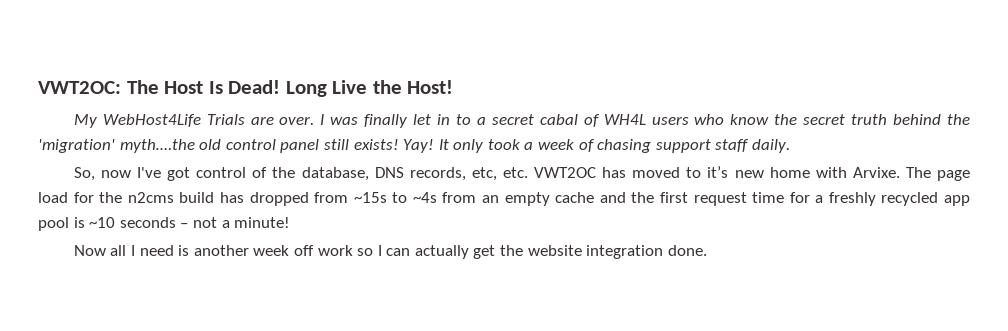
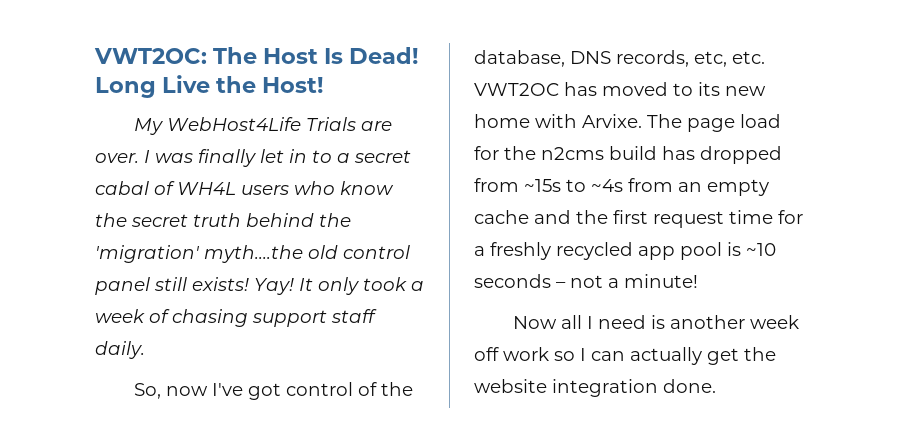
- So, now I've got control of the database, DNS records, etc, etc. VWT2OC has moved to it’s new home with Arvixe.
+ So, now I've got control of the database, DNS records, etc, etc. VWT2OC has moved to its new home with Arvixe.

